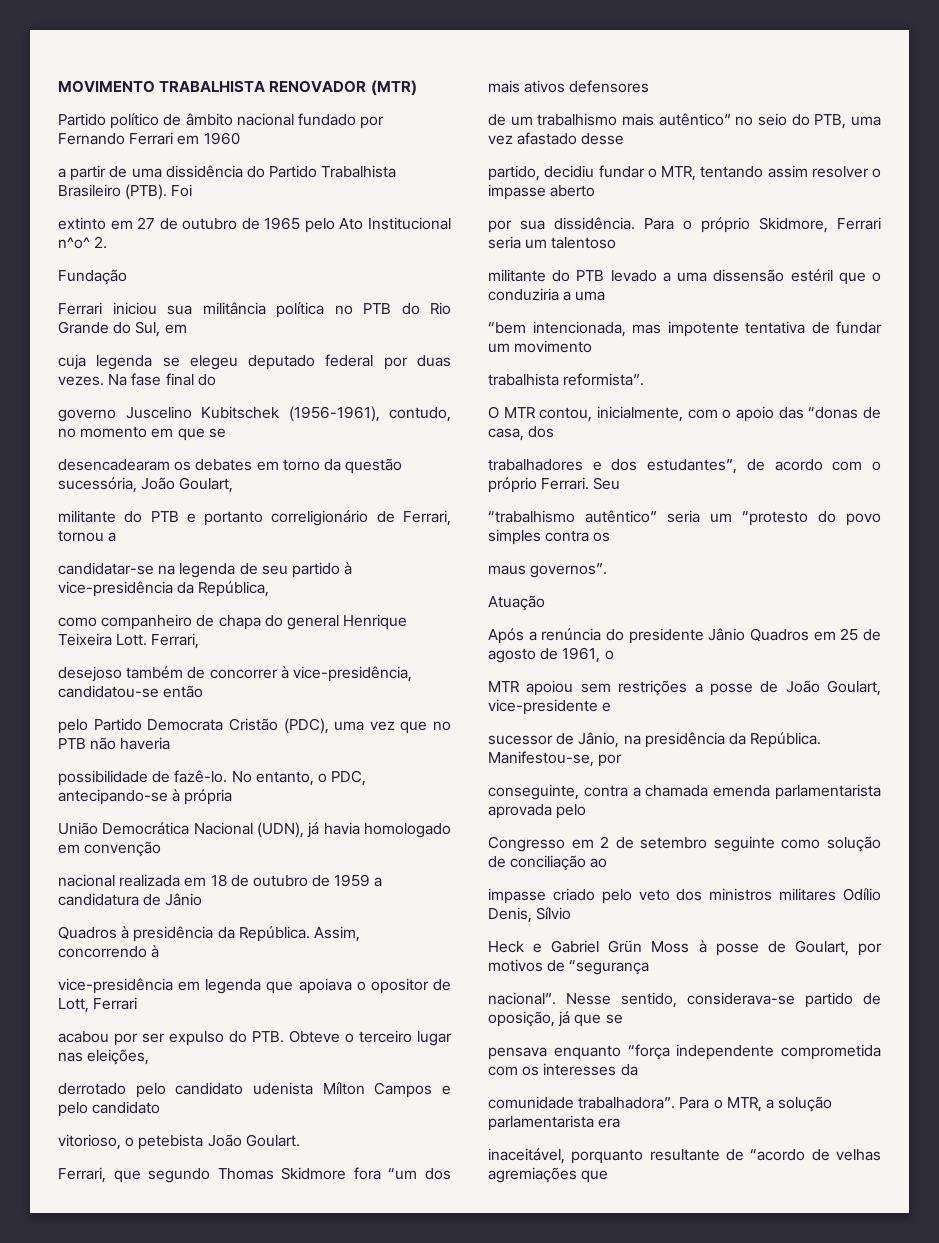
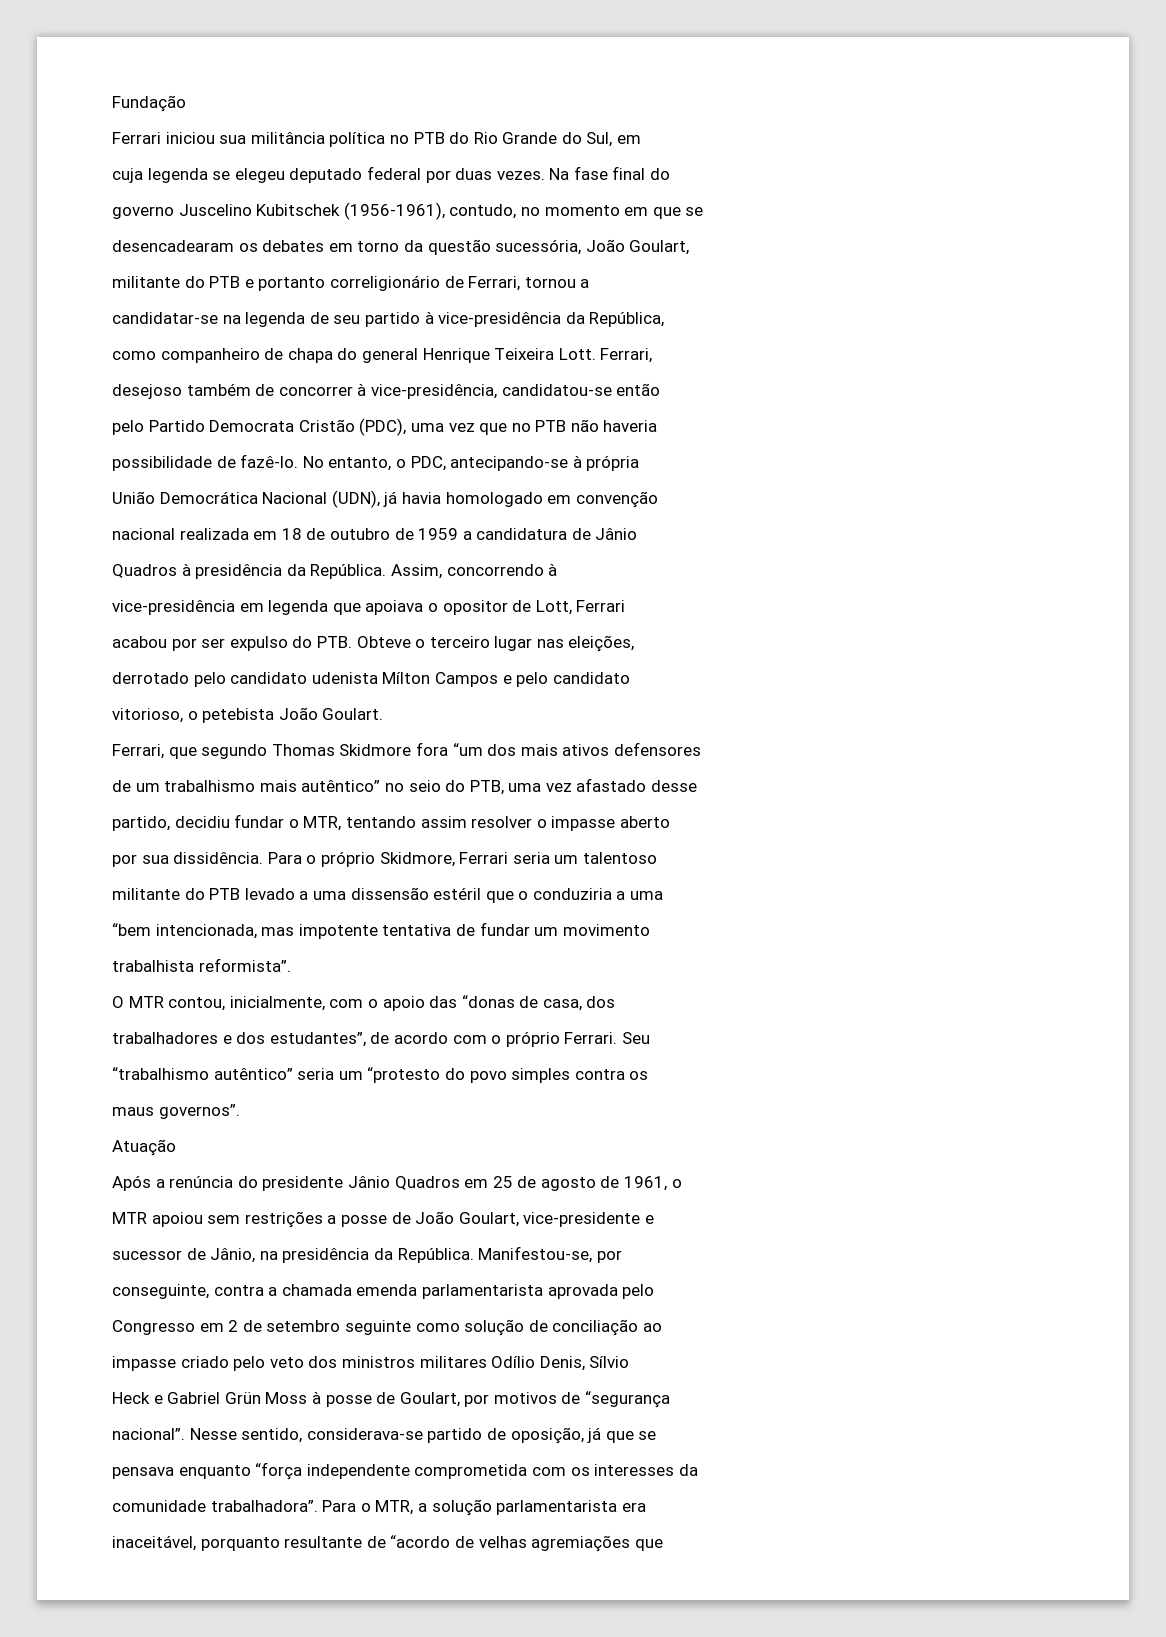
- MOVIMENTO TRABALHISTA RENOVADOR (MTR)
- Partido político de âmbito nacional fundado por Fernando Ferrari em 1960
- a partir de uma dissidência do Partido Trabalhista Brasileiro (PTB). Foi
- extinto em 27 de outubro de 1965 pelo Ato Institucional n^o^ 2.

